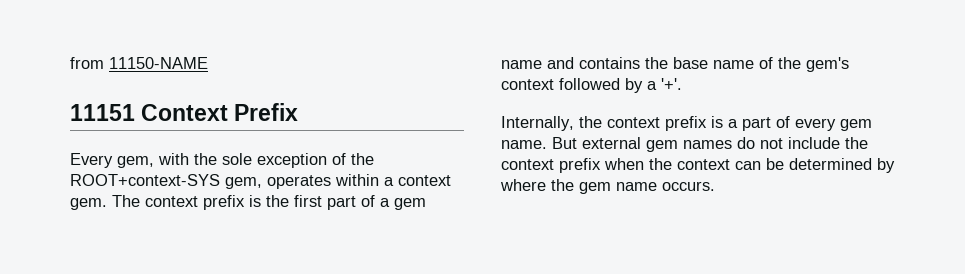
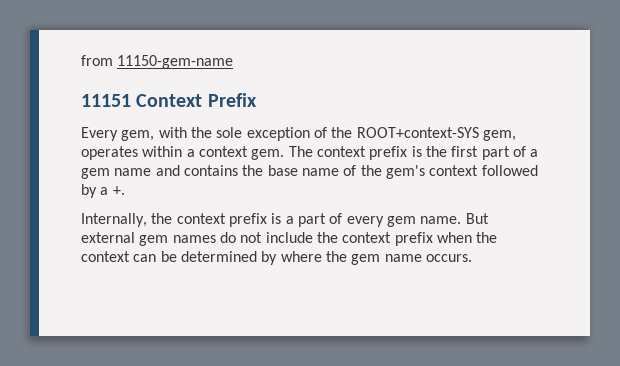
- from 11150-NAME
+ from 11150-gem-name
- The context prefix is the first part of a gem name and contains the base name of the gem's context followed by a '+'.
+ The context prefix is the first part of a gem name and contains the base name of the gem's context followed by a +.

